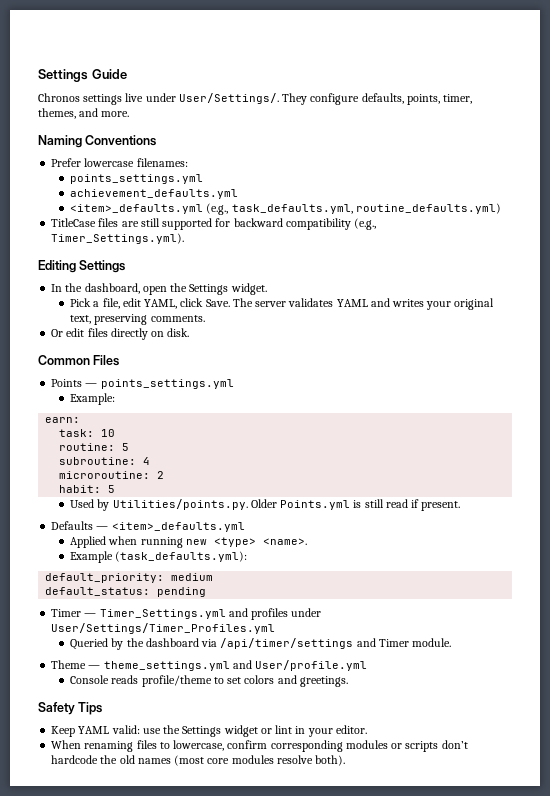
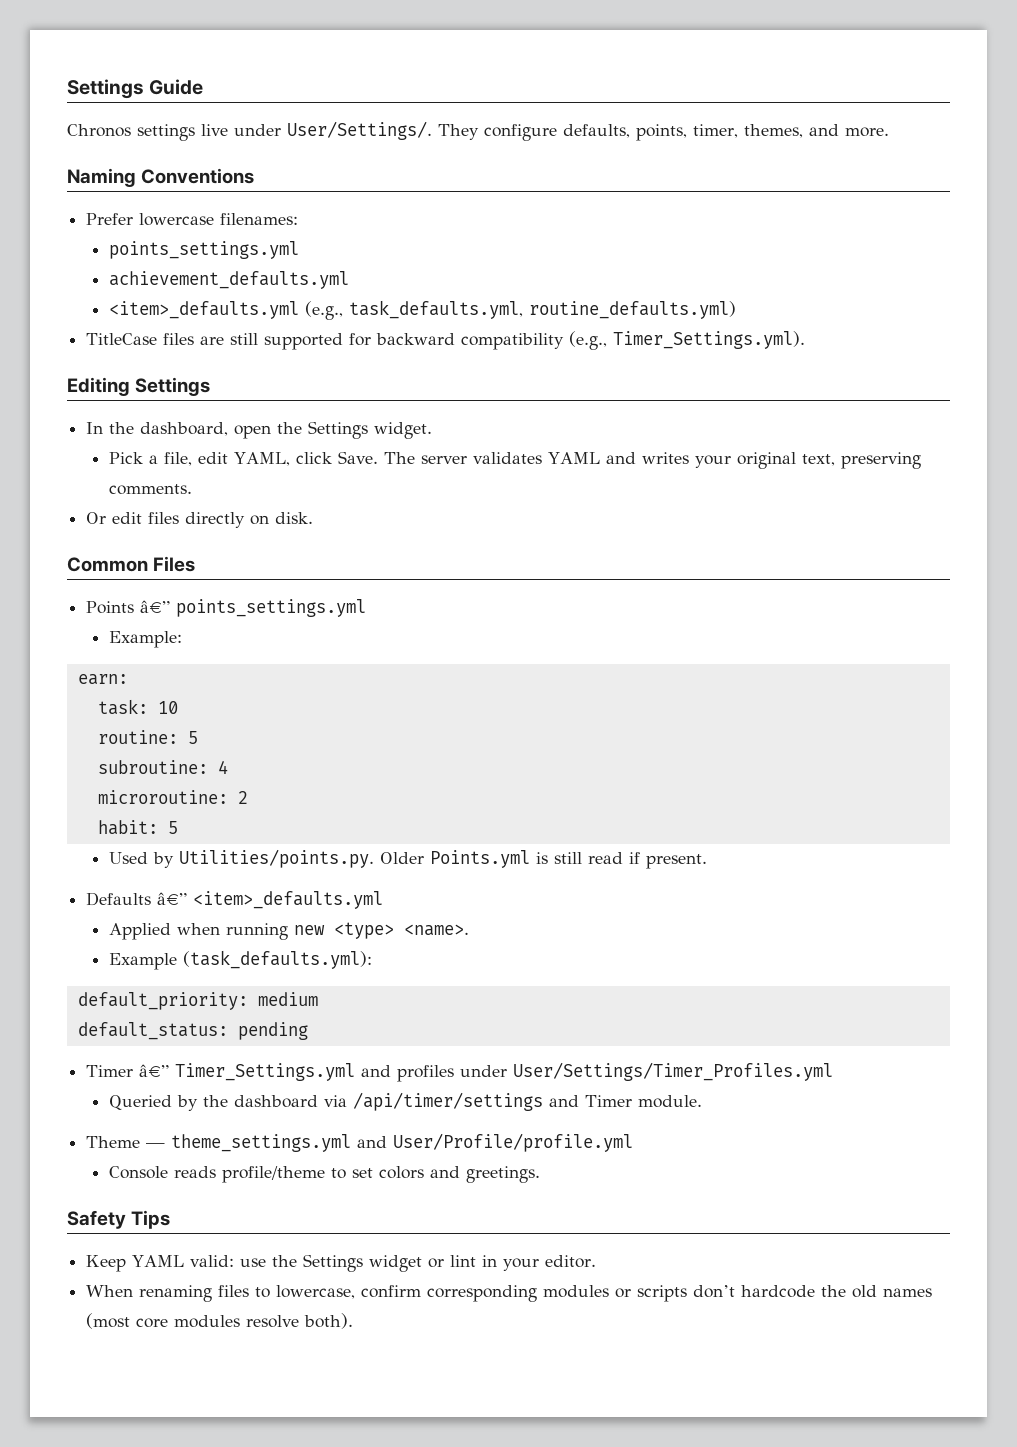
- Points — points_settings.yml
+ Points â€” points_settings.yml
- Defaults — <item>_defaults.yml
+ Defaults â€” <item>_defaults.yml
- Timer — Timer_Settings.yml and profiles under User/Settings/Timer_Profiles.yml
+ Timer â€” Timer_Settings.yml and profiles under User/Settings/Timer_Profiles.yml
- Theme — theme_settings.yml and User/profile.yml
+ Theme — theme_settings.yml and User/Profile/profile.yml

